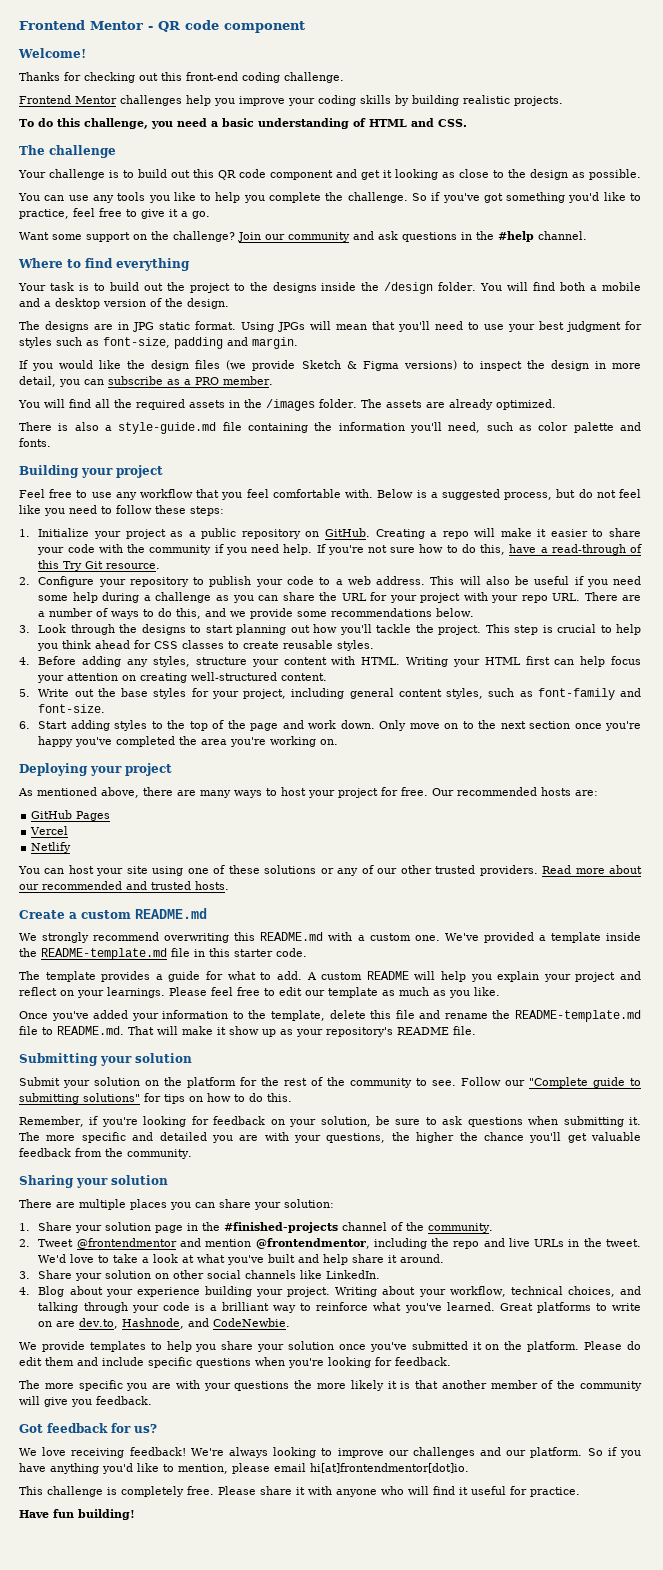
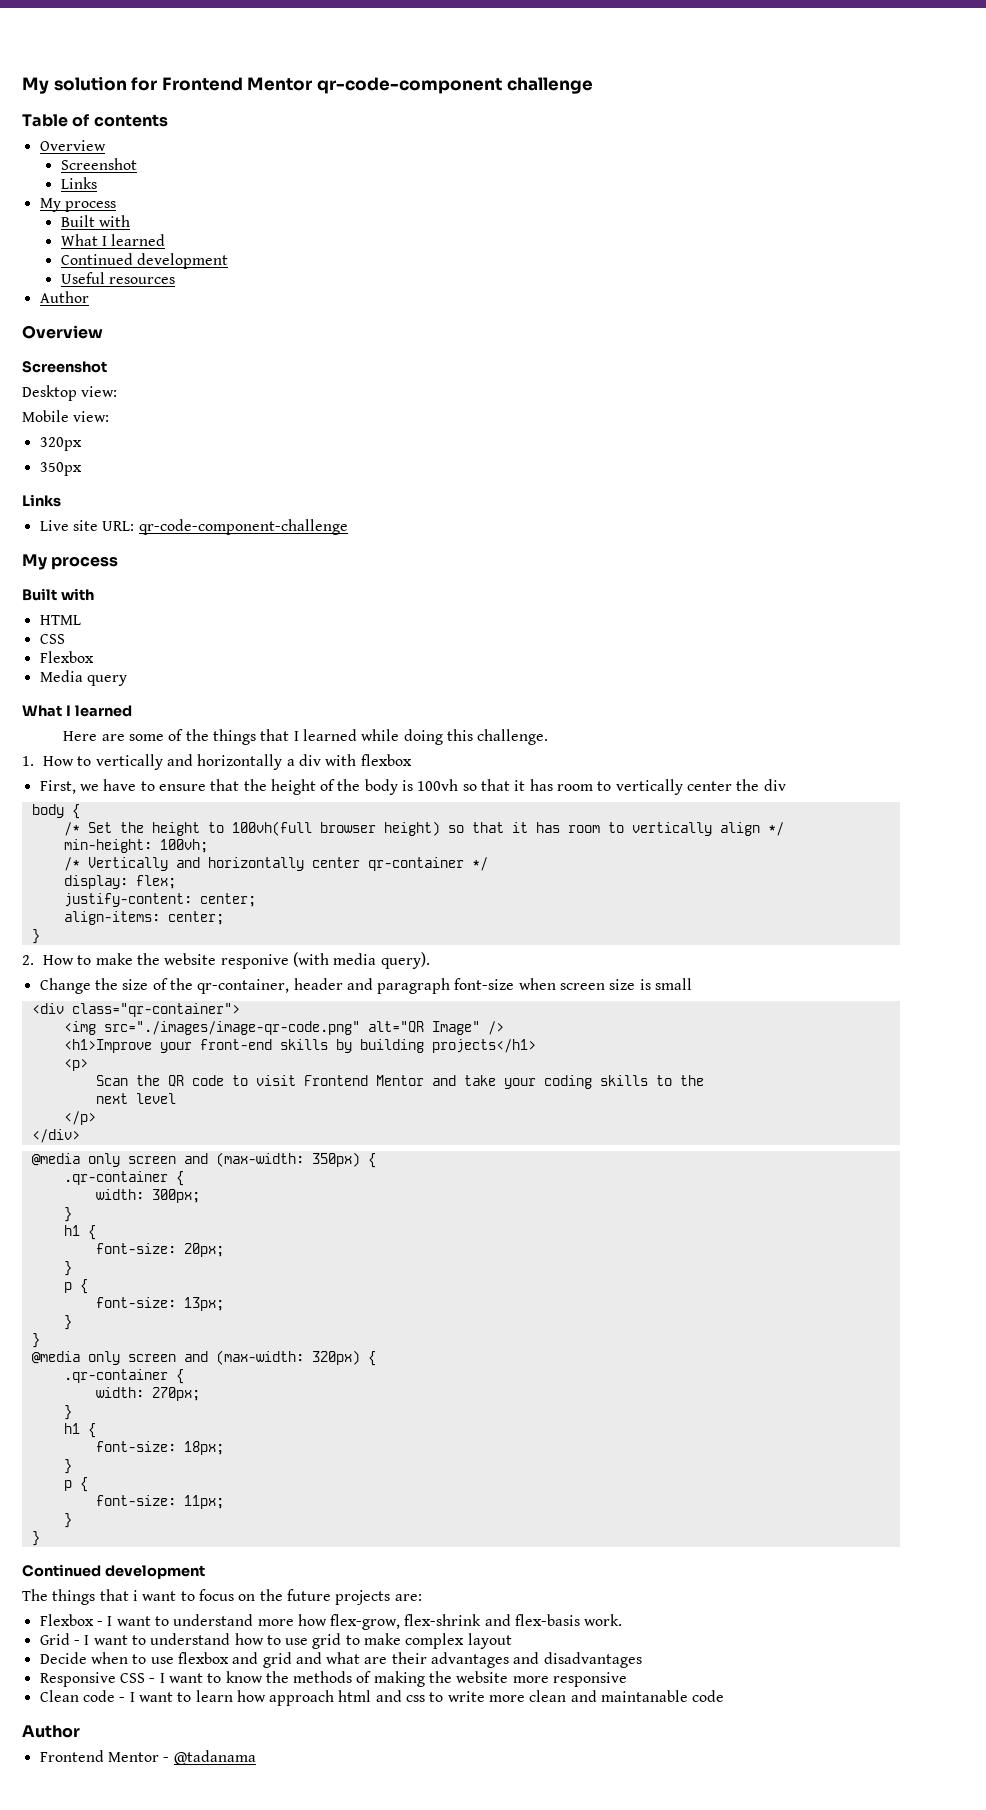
- Frontend Mentor - QR code component
- Welcome!
- Thanks for checking out this front-end coding challenge.
- Frontend Mentor challenges help you improve your coding skills by building realistic projects.
- To do this challenge, you need a basic understanding of HTML and CSS.
- The challenge
- Your challenge is to build out this QR code component and get it looking as close to the design as possible.
- You can use any tools you like to help you complete the challenge. So if you've got something you'd like to practice, feel free to give it a go.
- Want some support on the challenge? Join our community and ask questions in the #help channel.
- Where to find everything
- Your task is to build out the project to the designs inside the /design folder. You will find both a mobile and a desktop version of the design.
- The designs are in JPG static format. Using JPGs will mean that you'll need to use your best judgment for styles such as font-size, padding and margin.
- If you would like the design files (we provide Sketch & Figma versions) to inspect the design in more detail, you can subscribe as a PRO member.
- You will find all the required assets in the /images folder. The assets are already optimized.
- There is also a style-guide.md file containing the information you'll need, such as color palette and fonts.
- Building your project
- Feel free to use any workflow that you feel comfortable with. Below is a suggested process, but do not feel like you need to follow these steps:
- 1. Initialize your project as a public repository on GitHub. Creating a repo will make it easier to share your code with the community if you need help. If you're not sure how to do this, have a read-through of this Try Git resource.
- 2. Configure your repository to publish your code to a web address. This will also be useful if you need some help during a challenge as you can share the URL for your project with your repo URL. There are a number of ways to do this, and we provide some recommendations below.
- 3. Look through the designs to start planning out how you'll tackle the project. This step is crucial to help you think ahead for CSS classes to create reusable styles.
- 4. Before adding any styles, structure your content with HTML. Writing your HTML first can help focus your attention on creating well-structured content.
- 5. Write out the base styles for your project, including general content styles, such as font-family and font-size.
- 6. Start adding styles to the top of the page and work down. Only move on to the next section once you're happy you've completed the area you're working on.
- Deploying your project
- As mentioned above, there are many ways to host your project for free. Our recommended hosts are:
- GitHub Pages
- Vercel
- Netlify
- You can host your site using one of these solutions or any of our other trusted providers. Read more about our recommended and trusted hosts.
- Create a custom README.md
- We strongly recommend overwriting this README.md with a custom one. We've provided a template inside the README-template.md file in this starter code.
- The template provides a guide for what to add. A custom README will help you explain your project and reflect on your learnings. Please feel free to edit our template as much as you like.
- Once you've added your information to the template, delete this file and rename the README-template.md file to README.md. That will make it show up as your repository's README file.
- Submitting your solution
- Submit your solution on the platform for the rest of the community to see. Follow our "Complete guide to submitting solutions" for tips on how to do this.
- Remember, if you're looking for feedback on your solution, be sure to ask questions when submitting it. The more specific and detailed you are with your questions, the higher the chance you'll get valuable feedback from the community.
- Sharing your solution
- There are multiple places you can share your solution:
- 1. Share your solution page in the #finished-projects channel of the community.
- 2. Tweet @frontendmentor and mention @frontendmentor, including the repo and live URLs in the tweet. We'd love to take a look at what you've built and help share it around.
- 3. Share your solution on other social channels like LinkedIn.
- 4. Blog about your experience building your project. Writing about your workflow, technical choices, and talking through your code is a brilliant way to reinforce what you've learned. Great platforms to write on are dev.to, Hashnode, and CodeNewbie.
- We provide templates to help you share your solution once you've submitted it on the platform. Please do edit them and include specific questions when you're looking for feedback.
- The more specific you are with your questions the more likely it is that another member of the community will give you feedback.
- Got feedback for us?
- We love receiving feedback! We're always looking to improve our challenges and our platform. So if you have anything you'd like to mention, please email hi[at]frontendmentor[dot]io.
- This challenge is completely free. Please share it with anyone who will find it useful for practice.
- Have fun building!
+ My solution for Frontend Mentor qr-code-component challenge
+ Table of contents
+ Overview
+ Screenshot
+ Links
+ My process
+ Built with
+ What I learned
+ Continued development
+ Useful resources
+ Author
+ Overview
+ Screenshot
+ Desktop view:
+ Mobile view:
+ 320px
+ 350px
+ Links
+ Live site URL: qr-code-component-challenge
+ My process
+ Built with
+ HTML
+ CSS
+ Flexbox
+ Media query
+ What I learned
+ Here are some of the things that I learned while doing this challenge.
+ 1. How to vertically and horizontally a div with flexbox
+ First, we have to ensure that the height of the body is 100vh so that it has room to vertically center the div
+ body {
+ /* Set the height to 100vh(full browser height) so that it has room to vertically align */
+ min-height: 100vh;
+ /* Vertically and horizontally center qr-container */
+ display: flex;
+ justify-content: center;
+ align-items: center;
+ }
+ 2. How to make the website responive (with media query).
+ Change the size of the qr-container, header and paragraph font-size when screen size is small
+ <div class="qr-container">
+ <img src="./images/image-qr-code.png" alt="QR Image" />
+ <h1>Improve your front-end skills by building projects</h1>
+ <p>
+ Scan the QR code to visit Frontend Mentor and take your coding skills to the
+ next level
+ </p>
+ </div>
+ @media only screen and (max-width: 350px) {
+ .qr-container {
+ width: 300px;
+ }
+ h1 {
+ font-size: 20px;
+ }
+ p {
+ font-size: 13px;
+ }
+ }
+ @media only screen and (max-width: 320px) {
+ .qr-container {
+ width: 270px;
+ }
+ h1 {
+ font-size: 18px;
+ }
+ p {
+ font-size: 11px;
+ }
+ }
+ Continued development
+ The things that i want to focus on the future projects are:
+ Flexbox - I want to understand more how flex-grow, flex-shrink and flex-basis work.
+ Grid - I want to understand how to use grid to make complex layout
+ Decide when to use flexbox and grid and what are their advantages and disadvantages
+ Responsive CSS - I want to know the methods of making the website more responsive
+ Clean code - I want to learn how approach html and css to write more clean and maintanable code
+ Author
+ Frontend Mentor - @tadanama

